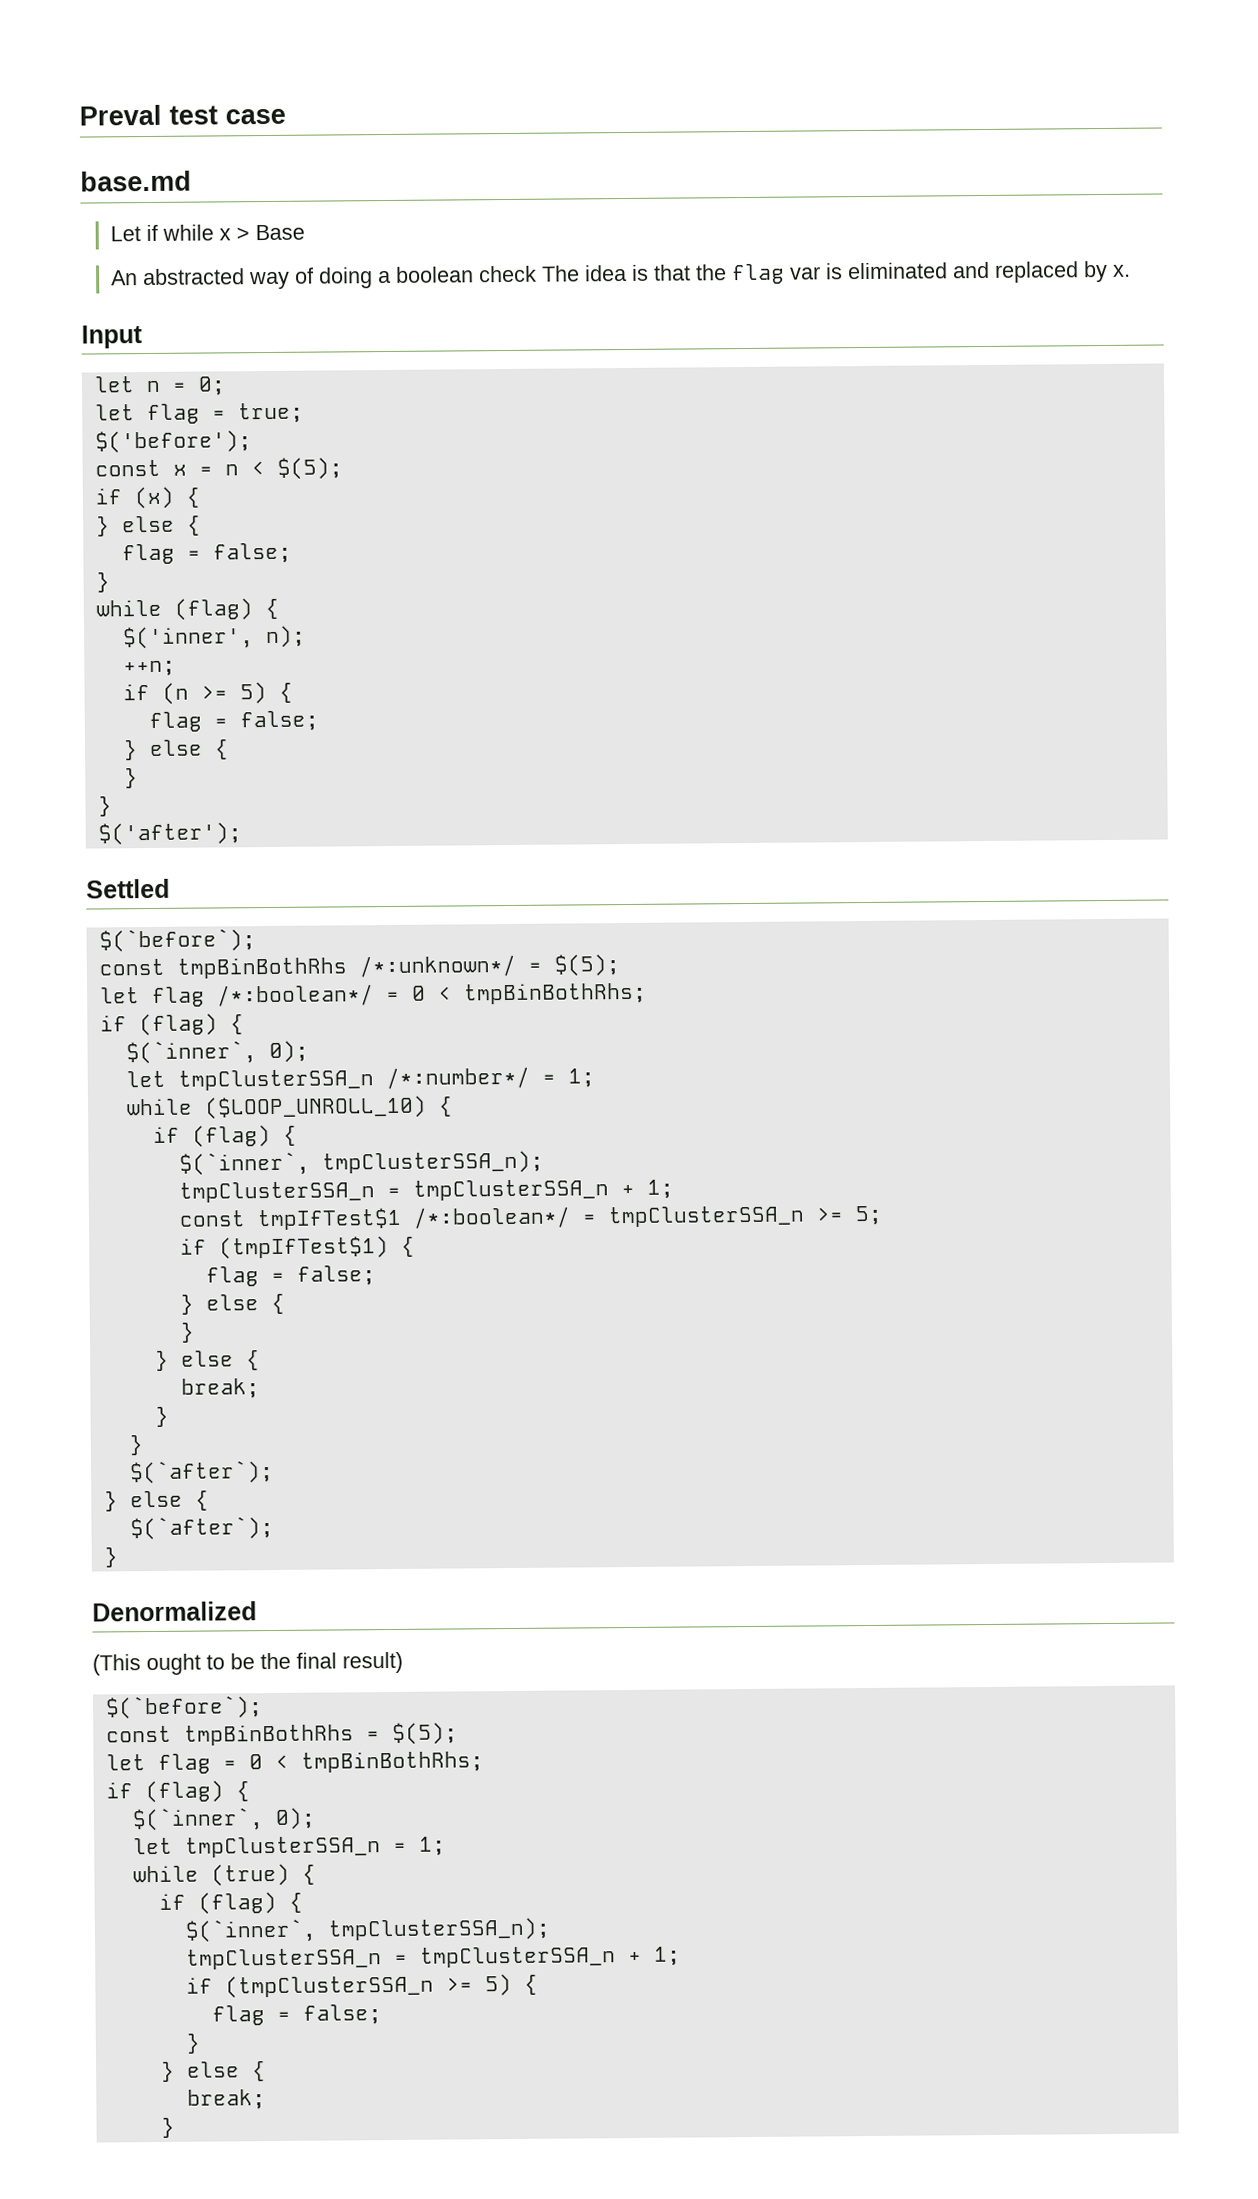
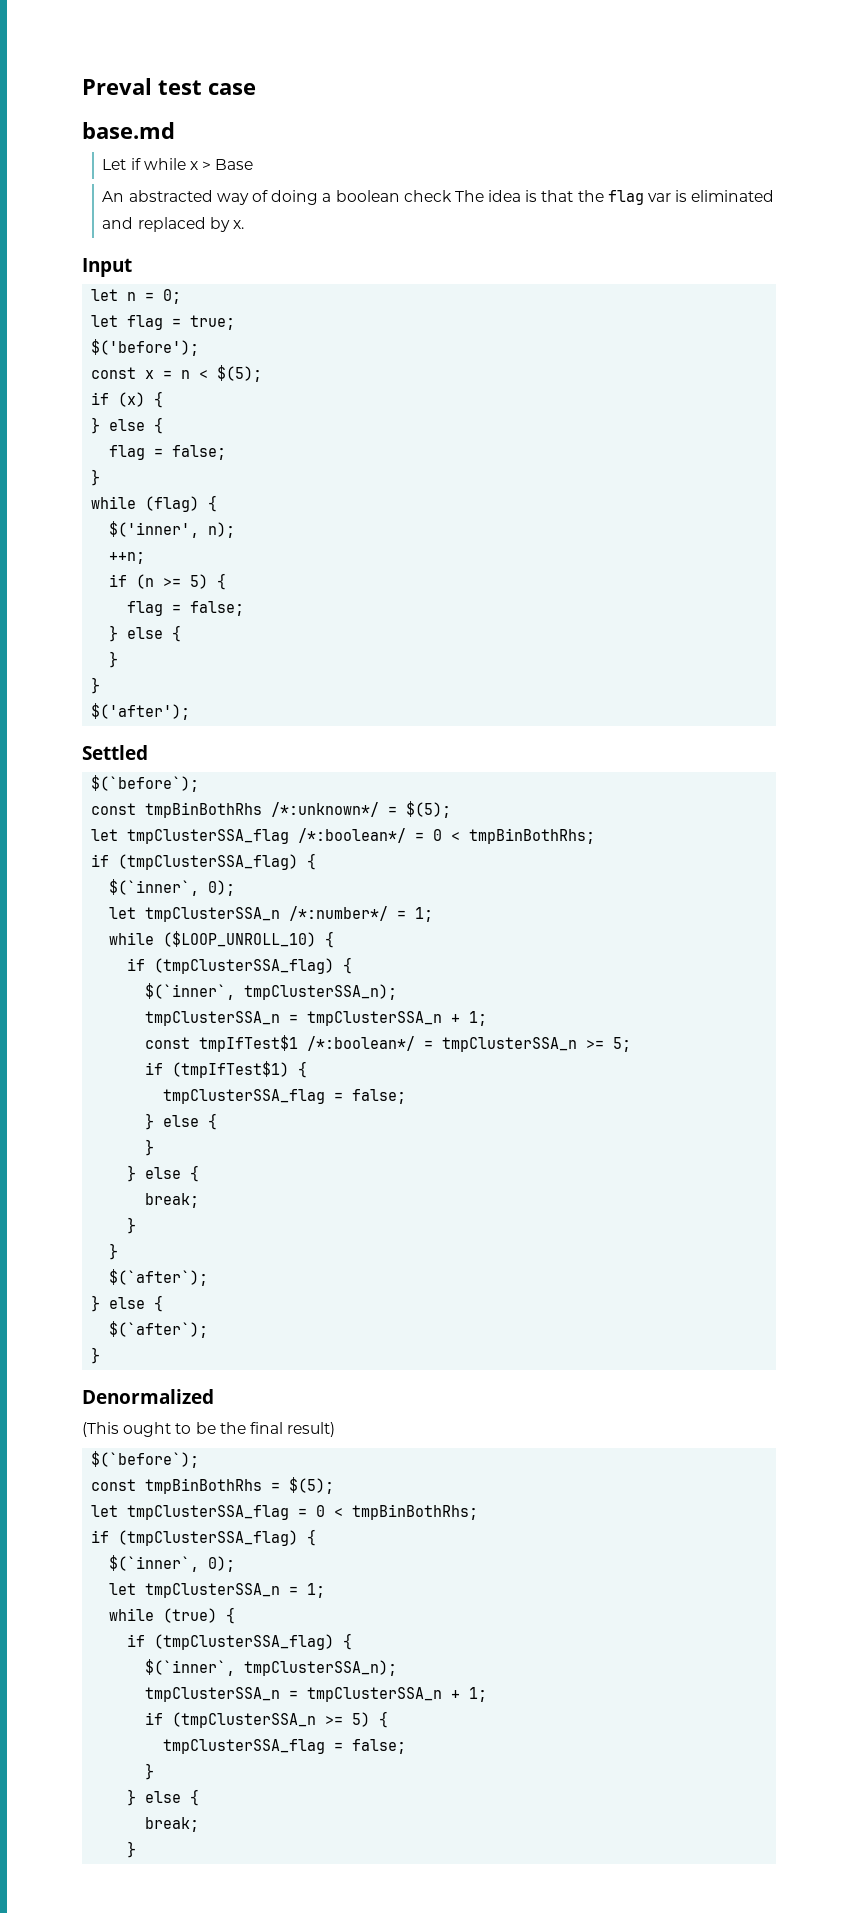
- let flag /*:boolean*/ = 0 < tmpBinBothRhs;
- if (flag) {
+ let tmpClusterSSA_flag /*:boolean*/ = 0 < tmpBinBothRhs;
+ if (tmpClusterSSA_flag) {
  while ($LOOP_UNROLL_10) {
- if (flag) {
+ if (tmpClusterSSA_flag) {
  if (tmpIfTest$1) {
- flag = false;
+ tmpClusterSSA_flag = false;
- let flag = 0 < tmpBinBothRhs;
- if (flag) {
+ let tmpClusterSSA_flag = 0 < tmpBinBothRhs;
+ if (tmpClusterSSA_flag) {
  while (true) {
- if (flag) {
+ if (tmpClusterSSA_flag) {
  if (tmpClusterSSA_n >= 5) {
- flag = false;
+ tmpClusterSSA_flag = false;

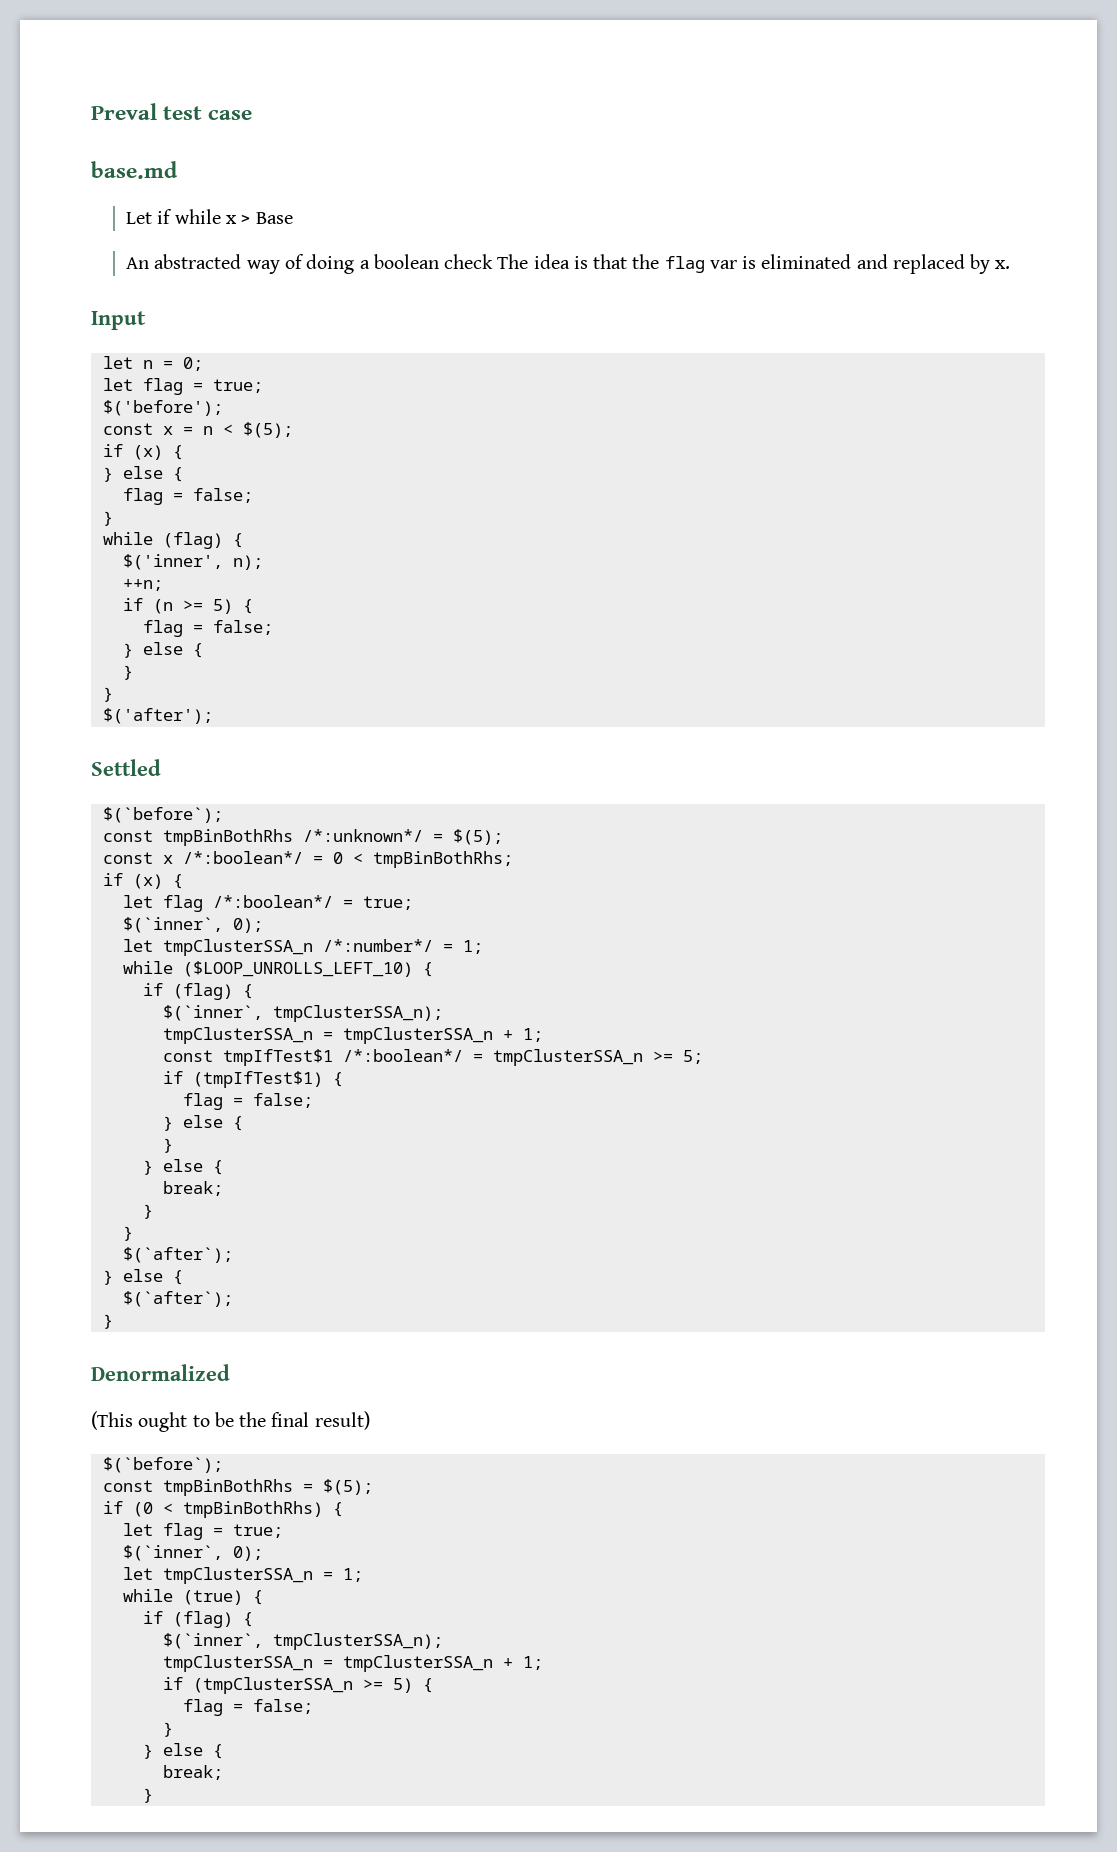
- let tmpClusterSSA_flag /*:boolean*/ = 0 < tmpBinBothRhs;
- if (tmpClusterSSA_flag) {
+ const x /*:boolean*/ = 0 < tmpBinBothRhs;
+ if (x) {
+ let flag /*:boolean*/ = true;
- while ($LOOP_UNROLL_10) {
- if (tmpClusterSSA_flag) {
+ while ($LOOP_UNROLLS_LEFT_10) {
+ if (flag) {
  if (tmpIfTest$1) {
- tmpClusterSSA_flag = false;
+ flag = false;
- let tmpClusterSSA_flag = 0 < tmpBinBothRhs;
- if (tmpClusterSSA_flag) {
+ if (0 < tmpBinBothRhs) {
+ let flag = true;
  while (true) {
- if (tmpClusterSSA_flag) {
+ if (flag) {
  if (tmpClusterSSA_n >= 5) {
- tmpClusterSSA_flag = false;
+ flag = false;

